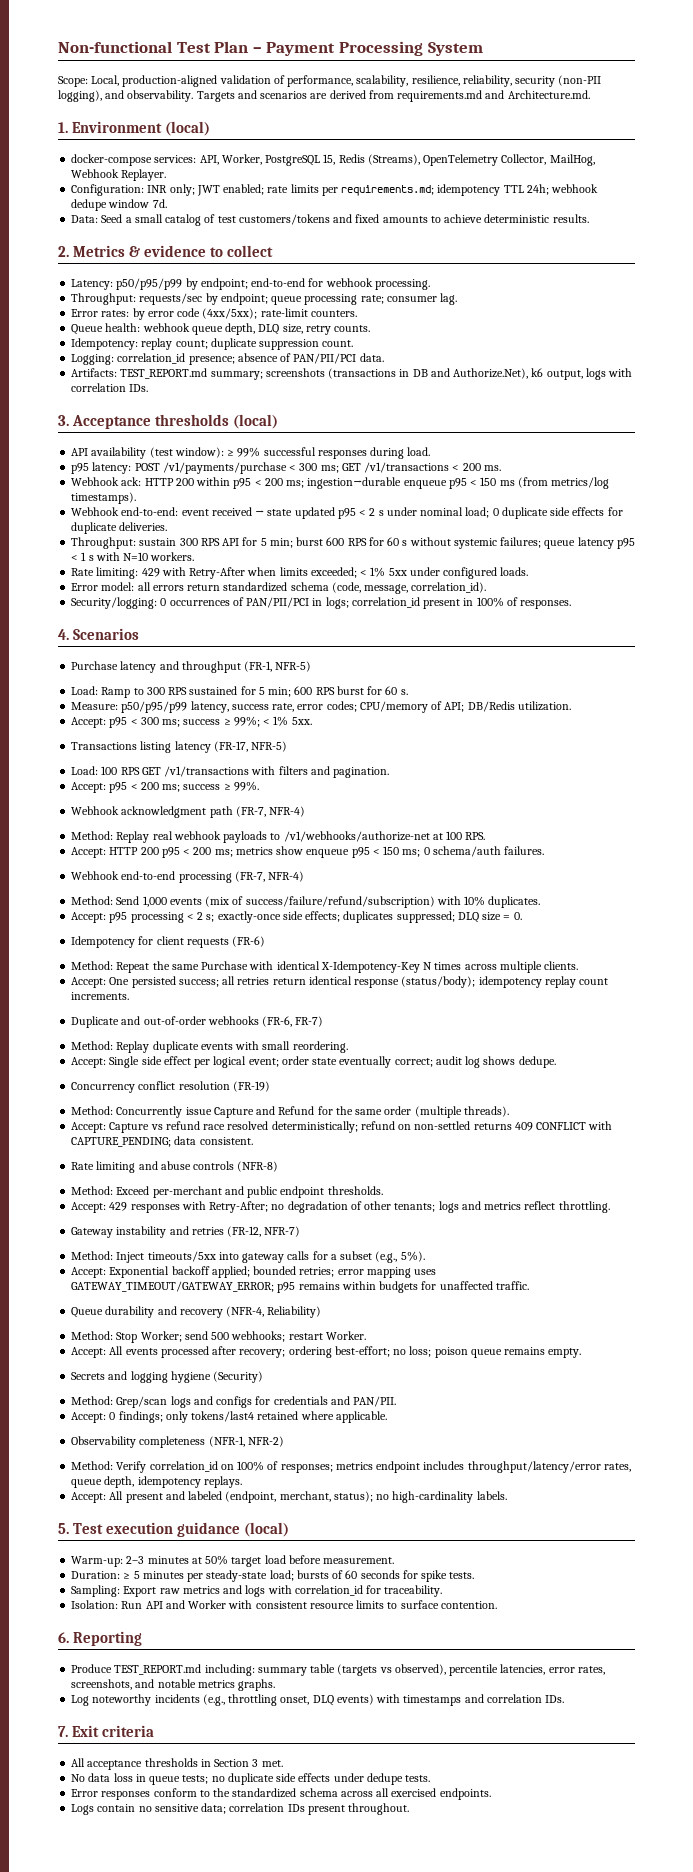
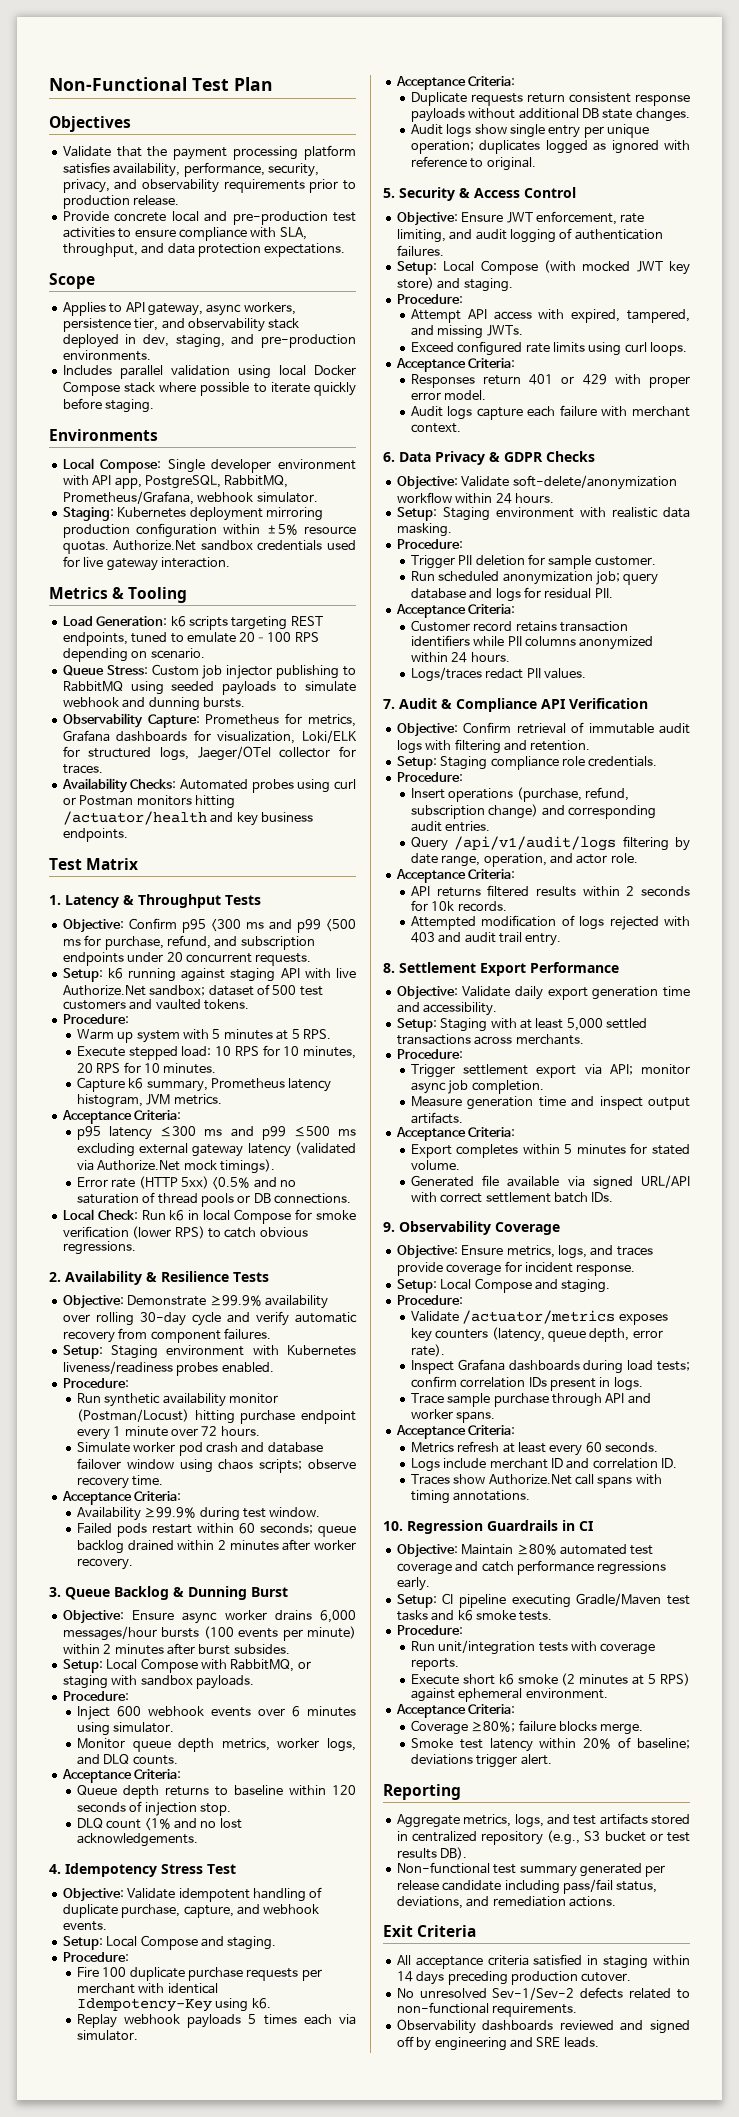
- Non-functional Test Plan – Payment Processing System
- Scope: Local, production-aligned validation of performance, scalability, resilience, reliability, security (non-PII logging), and observability. Targets and scenarios are derived from requirements.md and Architecture.md.
- 1. Environment (local)
- docker-compose services: API, Worker, PostgreSQL 15, Redis (Streams), OpenTelemetry Collector, MailHog, Webhook Replayer.
- Configuration: INR only; JWT enabled; rate limits per requirements.md; idempotency TTL 24h; webhook dedupe window 7d.
- Data: Seed a small catalog of test customers/tokens and fixed amounts to achieve deterministic results.
- 2. Metrics & evidence to collect
- Latency: p50/p95/p99 by endpoint; end-to-end for webhook processing.
- Throughput: requests/sec by endpoint; queue processing rate; consumer lag.
- Error rates: by error code (4xx/5xx); rate-limit counters.
- Queue health: webhook queue depth, DLQ size, retry counts.
- Idempotency: replay count; duplicate suppression count.
- Logging: correlation_id presence; absence of PAN/PII/PCI data.
- Artifacts: TEST_REPORT.md summary; screenshots (transactions in DB and Authorize.Net), k6 output, logs with correlation IDs.
- 3. Acceptance thresholds (local)
- API availability (test window): ≥ 99% successful responses during load.
- p95 latency: POST /v1/payments/purchase < 300 ms; GET /v1/transactions < 200 ms.
- Webhook ack: HTTP 200 within p95 < 200 ms; ingestion→durable enqueue p95 < 150 ms (from metrics/log timestamps).
- Webhook end-to-end: event received → state updated p95 < 2 s under nominal load; 0 duplicate side effects for duplicate deliveries.
- Throughput: sustain 300 RPS API for 5 min; burst 600 RPS for 60 s without systemic failures; queue latency p95 < 1 s with N=10 workers.
- Rate limiting: 429 with Retry-After when limits exceeded; < 1% 5xx under configured loads.
- Error model: all errors return standardized schema (code, message, correlation_id).
- Security/logging: 0 occurrences of PAN/PII/PCI in logs; correlation_id present in 100% of responses.
- 4. Scenarios
- Purchase latency and throughput (FR-1, NFR-5)
- Load: Ramp to 300 RPS sustained for 5 min; 600 RPS burst for 60 s.
- Measure: p50/p95/p99 latency, success rate, error codes; CPU/memory of API; DB/Redis utilization.
- Accept: p95 < 300 ms; success ≥ 99%; < 1% 5xx.
- Transactions listing latency (FR-17, NFR-5)
- Load: 100 RPS GET /v1/transactions with filters and pagination.
- Accept: p95 < 200 ms; success ≥ 99%.
- Webhook acknowledgment path (FR-7, NFR-4)
- Method: Replay real webhook payloads to /v1/webhooks/authorize-net at 100 RPS.
- Accept: HTTP 200 p95 < 200 ms; metrics show enqueue p95 < 150 ms; 0 schema/auth failures.
- Webhook end-to-end processing (FR-7, NFR-4)
- Method: Send 1,000 events (mix of success/failure/refund/subscription) with 10% duplicates.
- Accept: p95 processing < 2 s; exactly-once side effects; duplicates suppressed; DLQ size = 0.
- Idempotency for client requests (FR-6)
- Method: Repeat the same Purchase with identical X-Idempotency-Key N times across multiple clients.
- Accept: One persisted success; all retries return identical response (status/body); idempotency replay count increments.
- Duplicate and out-of-order webhooks (FR-6, FR-7)
- Method: Replay duplicate events with small reordering.
- Accept: Single side effect per logical event; order state eventually correct; audit log shows dedupe.
- Concurrency conflict resolution (FR-19)
- Method: Concurrently issue Capture and Refund for the same order (multiple threads).
- Accept: Capture vs refund race resolved deterministically; refund on non-settled returns 409 CONFLICT with CAPTURE_PENDING; data consistent.
- Rate limiting and abuse controls (NFR-8)
- Method: Exceed per-merchant and public endpoint thresholds.
- Accept: 429 responses with Retry-After; no degradation of other tenants; logs and metrics reflect throttling.
- Gateway instability and retries (FR-12, NFR-7)
- Method: Inject timeouts/5xx into gateway calls for a subset (e.g., 5%).
- Accept: Exponential backoff applied; bounded retries; error mapping uses GATEWAY_TIMEOUT/GATEWAY_ERROR; p95 remains within budgets for unaffected traffic.
- Queue durability and recovery (NFR-4, Reliability)
- Method: Stop Worker; send 500 webhooks; restart Worker.
- Accept: All events processed after recovery; ordering best-effort; no loss; poison queue remains empty.
- Secrets and logging hygiene (Security)
- Method: Grep/scan logs and configs for credentials and PAN/PII.
- Accept: 0 findings; only tokens/last4 retained where applicable.
- Observability completeness (NFR-1, NFR-2)
- Method: Verify correlation_id on 100% of responses; metrics endpoint includes throughput/latency/error rates, queue depth, idempotency replays.
- Accept: All present and labeled (endpoint, merchant, status); no high-cardinality labels.
- 5. Test execution guidance (local)
- Warm-up: 2–3 minutes at 50% target load before measurement.
- Duration: ≥ 5 minutes per steady-state load; bursts of 60 seconds for spike tests.
- Sampling: Export raw metrics and logs with correlation_id for traceability.
- Isolation: Run API and Worker with consistent resource limits to surface contention.
- 6. Reporting
- Produce TEST_REPORT.md including: summary table (targets vs observed), percentile latencies, error rates, screenshots, and notable metrics graphs.
- Log noteworthy incidents (e.g., throttling onset, DLQ events) with timestamps and correlation IDs.
- 7. Exit criteria
- All acceptance thresholds in Section 3 met.
- No data loss in queue tests; no duplicate side effects under dedupe tests.
- Error responses conform to the standardized schema across all exercised endpoints.
- Logs contain no sensitive data; correlation IDs present throughout.
+ Non-Functional Test Plan
+ Objectives
+ Validate that the payment processing platform satisfies availability, performance, security, privacy, and observability requirements prior to production release.
+ Provide concrete local and pre-production test activities to ensure compliance with SLA, throughput, and data protection expectations.
+ Scope
+ Applies to API gateway, async workers, persistence tier, and observability stack deployed in dev, staging, and pre-production environments.
+ Includes parallel validation using local Docker Compose stack where possible to iterate quickly before staging.
+ Environments
+ Local Compose: Single developer environment with API app, PostgreSQL, RabbitMQ, Prometheus/Grafana, webhook simulator.
+ Staging: Kubernetes deployment mirroring production configuration within ±5% resource quotas. Authorize.Net sandbox credentials used for live gateway interaction.
+ Metrics & Tooling
+ Load Generation: k6 scripts targeting REST endpoints, tuned to emulate 20–100 RPS depending on scenario.
+ Queue Stress: Custom job injector publishing to RabbitMQ using seeded payloads to simulate webhook and dunning bursts.
+ Observability Capture: Prometheus for metrics, Grafana dashboards for visualization, Loki/ELK for structured logs, Jaeger/OTel collector for traces.
+ Availability Checks: Automated probes using curl or Postman monitors hitting /actuator/health and key business endpoints.
+ Test Matrix
+ 1. Latency & Throughput Tests
+ Objective: Confirm p95 <300 ms and p99 <500 ms for purchase, refund, and subscription endpoints under 20 concurrent requests.
+ Setup: k6 running against staging API with live Authorize.Net sandbox; dataset of 500 test customers and vaulted tokens.
+ Procedure:
+ Warm up system with 5 minutes at 5 RPS.
+ Execute stepped load: 10 RPS for 10 minutes, 20 RPS for 10 minutes.
+ Capture k6 summary, Prometheus latency histogram, JVM metrics.
+ Acceptance Criteria:
+ p95 latency ≤300 ms and p99 ≤500 ms excluding external gateway latency (validated via Authorize.Net mock timings).
+ Error rate (HTTP 5xx) <0.5% and no saturation of thread pools or DB connections.
+ Local Check: Run k6 in local Compose for smoke verification (lower RPS) to catch obvious regressions.
+ 2. Availability & Resilience Tests
+ Objective: Demonstrate ≥99.9% availability over rolling 30-day cycle and verify automatic recovery from component failures.
+ Setup: Staging environment with Kubernetes liveness/readiness probes enabled.
+ Procedure:
+ Run synthetic availability monitor (Postman/Locust) hitting purchase endpoint every 1 minute over 72 hours.
+ Simulate worker pod crash and database failover window using chaos scripts; observe recovery time.
+ Acceptance Criteria:
+ Availability ≥99.9% during test window.
+ Failed pods restart within 60 seconds; queue backlog drained within 2 minutes after worker recovery.
+ 3. Queue Backlog & Dunning Burst
+ Objective: Ensure async worker drains 6,000 messages/hour bursts (100 events per minute) within 2 minutes after burst subsides.
+ Setup: Local Compose with RabbitMQ, or staging with sandbox payloads.
+ Procedure:
+ Inject 600 webhook events over 6 minutes using simulator.
+ Monitor queue depth metrics, worker logs, and DLQ counts.
+ Acceptance Criteria:
+ Queue depth returns to baseline within 120 seconds of injection stop.
+ DLQ count <1% and no lost acknowledgements.
+ 4. Idempotency Stress Test
+ Objective: Validate idempotent handling of duplicate purchase, capture, and webhook events.
+ Setup: Local Compose and staging.
+ Procedure:
+ Fire 100 duplicate purchase requests per merchant with identical Idempotency-Key using k6.
+ Replay webhook payloads 5 times each via simulator.
+ Acceptance Criteria:
+ Duplicate requests return consistent response payloads without additional DB state changes.
+ Audit logs show single entry per unique operation; duplicates logged as ignored with reference to original.
+ 5. Security & Access Control
+ Objective: Ensure JWT enforcement, rate limiting, and audit logging of authentication failures.
+ Setup: Local Compose (with mocked JWT key store) and staging.
+ Procedure:
+ Attempt API access with expired, tampered, and missing JWTs.
+ Exceed configured rate limits using curl loops.
+ Acceptance Criteria:
+ Responses return 401 or 429 with proper error model.
+ Audit logs capture each failure with merchant context.
+ 6. Data Privacy & GDPR Checks
+ Objective: Validate soft-delete/anonymization workflow within 24 hours.
+ Setup: Staging environment with realistic data masking.
+ Procedure:
+ Trigger PII deletion for sample customer.
+ Run scheduled anonymization job; query database and logs for residual PII.
+ Acceptance Criteria:
+ Customer record retains transaction identifiers while PII columns anonymized within 24 hours.
+ Logs/traces redact PII values.
+ 7. Audit & Compliance API Verification
+ Objective: Confirm retrieval of immutable audit logs with filtering and retention.
+ Setup: Staging compliance role credentials.
+ Procedure:
+ Insert operations (purchase, refund, subscription change) and corresponding audit entries.
+ Query /api/v1/audit/logs filtering by date range, operation, and actor role.
+ Acceptance Criteria:
+ API returns filtered results within 2 seconds for 10k records.
+ Attempted modification of logs rejected with 403 and audit trail entry.
+ 8. Settlement Export Performance
+ Objective: Validate daily export generation time and accessibility.
+ Setup: Staging with at least 5,000 settled transactions across merchants.
+ Procedure:
+ Trigger settlement export via API; monitor async job completion.
+ Measure generation time and inspect output artifacts.
+ Acceptance Criteria:
+ Export completes within 5 minutes for stated volume.
+ Generated file available via signed URL/API with correct settlement batch IDs.
+ 9. Observability Coverage
+ Objective: Ensure metrics, logs, and traces provide coverage for incident response.
+ Setup: Local Compose and staging.
+ Procedure:
+ Validate /actuator/metrics exposes key counters (latency, queue depth, error rate).
+ Inspect Grafana dashboards during load tests; confirm correlation IDs present in logs.
+ Trace sample purchase through API and worker spans.
+ Acceptance Criteria:
+ Metrics refresh at least every 60 seconds.
+ Logs include merchant ID and correlation ID.
+ Traces show Authorize.Net call spans with timing annotations.
+ 10. Regression Guardrails in CI
+ Objective: Maintain ≥80% automated test coverage and catch performance regressions early.
+ Setup: CI pipeline executing Gradle/Maven test tasks and k6 smoke tests.
+ Procedure:
+ Run unit/integration tests with coverage reports.
+ Execute short k6 smoke (2 minutes at 5 RPS) against ephemeral environment.
+ Acceptance Criteria:
+ Coverage ≥80%; failure blocks merge.
+ Smoke test latency within 20% of baseline; deviations trigger alert.
+ Reporting
+ Aggregate metrics, logs, and test artifacts stored in centralized repository (e.g., S3 bucket or test results DB).
+ Non-functional test summary generated per release candidate including pass/fail status, deviations, and remediation actions.
+ Exit Criteria
+ All acceptance criteria satisfied in staging within 14 days preceding production cutover.
+ No unresolved Sev-1/Sev-2 defects related to non-functional requirements.
+ Observability dashboards reviewed and signed off by engineering and SRE leads.

